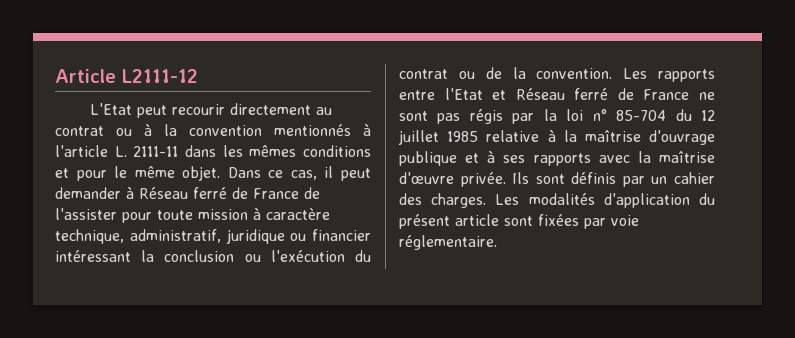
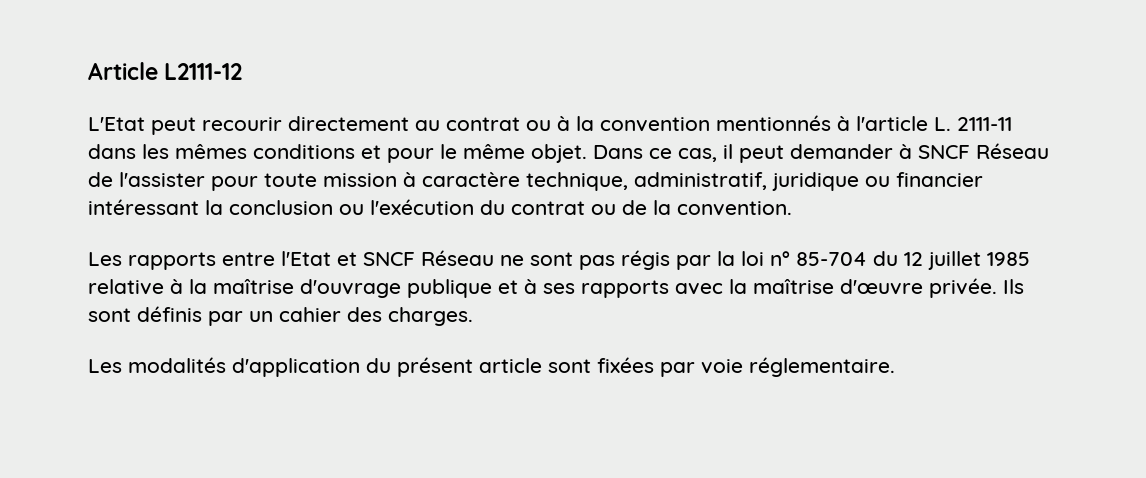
- Dans ce cas, il peut demander à Réseau ferré de France de l'assister pour toute mission à caractère technique, administratif, juridique ou financier intéressant la conclusion ou l'exécution du contrat ou de la convention. Les rapports entre l'Etat et Réseau ferré de France ne sont pas régis par la loi n° 85-704 du 12 juillet 1985 relative à la maîtrise d'ouvrage publique et à ses rapports avec la maîtrise d'œuvre privée.
+ Dans ce cas, il peut demander à SNCF Réseau de l'assister pour toute mission à caractère technique, administratif, juridique ou financier intéressant la conclusion ou l'exécution du contrat ou de la convention.
+ Les rapports entre l'Etat et SNCF Réseau ne sont pas régis par la loi n° 85-704 du 12 juillet 1985 relative à la maîtrise d'ouvrage publique et à ses rapports avec la maîtrise d'œuvre privée.
- Ils sont définis par un cahier des charges. Les modalités d'application du présent article sont fixées par voie réglementaire.
+ Ils sont définis par un cahier des charges.
+ Les modalités d'application du présent article sont fixées par voie réglementaire.

